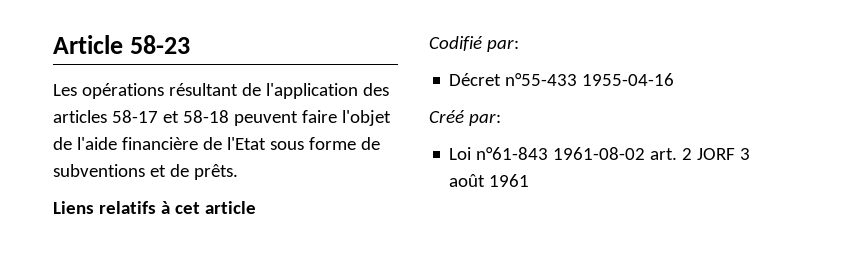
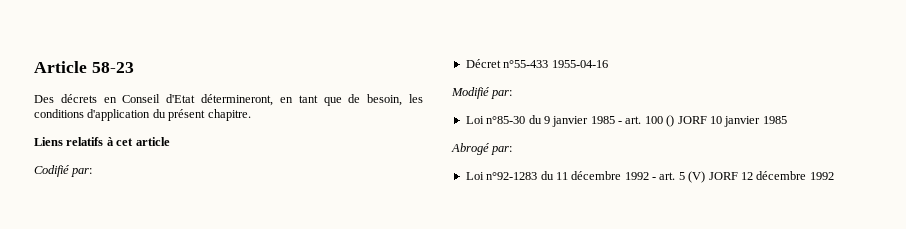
- Les opérations résultant de l'application des articles 58-17 et 58-18 peuvent faire l'objet de l'aide financière de l'Etat sous forme de subventions et de prêts.
+ Des décrets en Conseil d'Etat détermineront, en tant que de besoin, les conditions d'application du présent chapitre.
- Créé par:
- Loi n°61-843 1961-08-02 art. 2 JORF 3 août 1961
+ Modifié par:
+ Loi n°85-30 du 9 janvier 1985 - art. 100 () JORF 10 janvier 1985
+ Abrogé par:
+ Loi n°92-1283 du 11 décembre 1992 - art. 5 (V) JORF 12 décembre 1992

